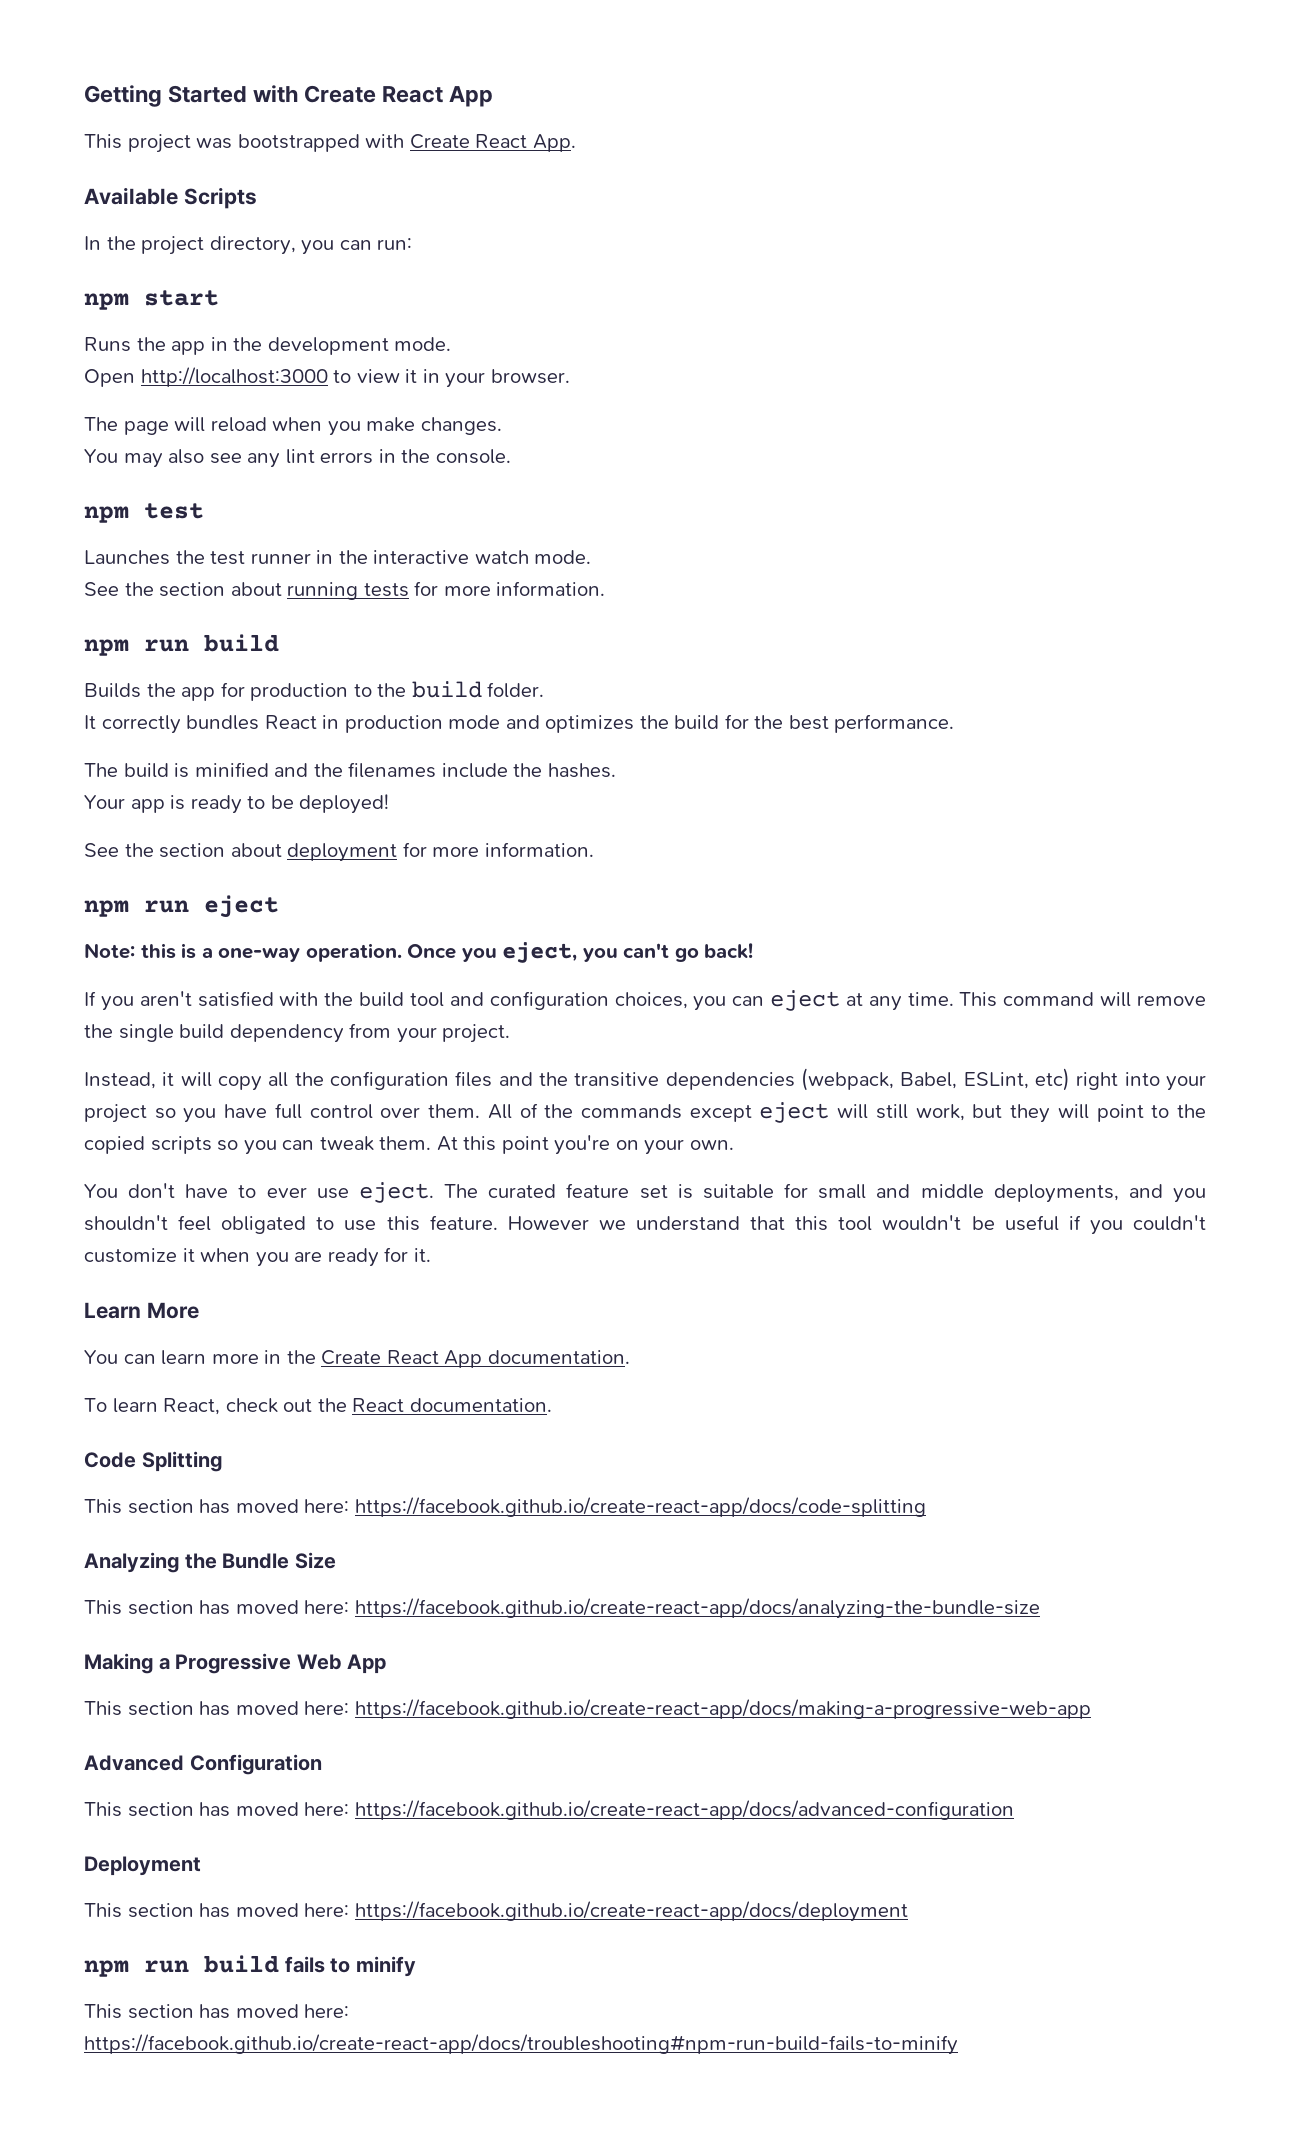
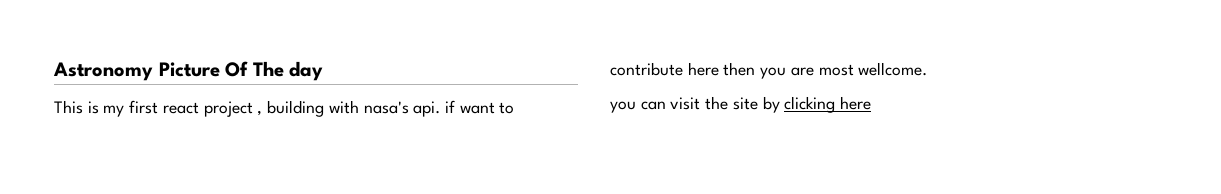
- Getting Started with Create React App
- This project was bootstrapped with Create React App.
- Available Scripts
- In the project directory, you can run:
- npm start
- Runs the app in the development mode.
- Open http://localhost:3000 to view it in your browser.
- The page will reload when you make changes.
- You may also see any lint errors in the console.
- npm test
- Launches the test runner in the interactive watch mode.
- See the section about running tests for more information.
- npm run build
- Builds the app for production to the build folder.
- It correctly bundles React in production mode and optimizes the build for the best performance.
- The build is minified and the filenames include the hashes.
- Your app is ready to be deployed!
- See the section about deployment for more information.
- npm run eject
- Note: this is a one-way operation. Once you eject, you can't go back!
- If you aren't satisfied with the build tool and configuration choices, you can eject at any time. This command will remove the single build dependency from your project.
- Instead, it will copy all the configuration files and the transitive dependencies (webpack, Babel, ESLint, etc) right into your project so you have full control over them. All of the commands except eject will still work, but they will point to the copied scripts so you can tweak them. At this point you're on your own.
- You don't have to ever use eject. The curated feature set is suitable for small and middle deployments, and you shouldn't feel obligated to use this feature. However we understand that this tool wouldn't be useful if you couldn't customize it when you are ready for it.
- Learn More
- You can learn more in the Create React App documentation.
- To learn React, check out the React documentation.
- Code Splitting
- This section has moved here: https://facebook.github.io/create-react-app/docs/code-splitting
- Analyzing the Bundle Size
- This section has moved here: https://facebook.github.io/create-react-app/docs/analyzing-the-bundle-size
- Making a Progressive Web App
- This section has moved here: https://facebook.github.io/create-react-app/docs/making-a-progressive-web-app
- Advanced Configuration
- This section has moved here: https://facebook.github.io/create-react-app/docs/advanced-configuration
- Deployment
- This section has moved here: https://facebook.github.io/create-react-app/docs/deployment
- npm run build fails to minify
- This section has moved here: https://facebook.github.io/create-react-app/docs/troubleshooting#npm-run-build-fails-to-minify
+ Astronomy Picture Of The day
+ This is my first react project , building with nasa's api. if want to contribute here then you are most wellcome.
+ you can visit the site by clicking here

